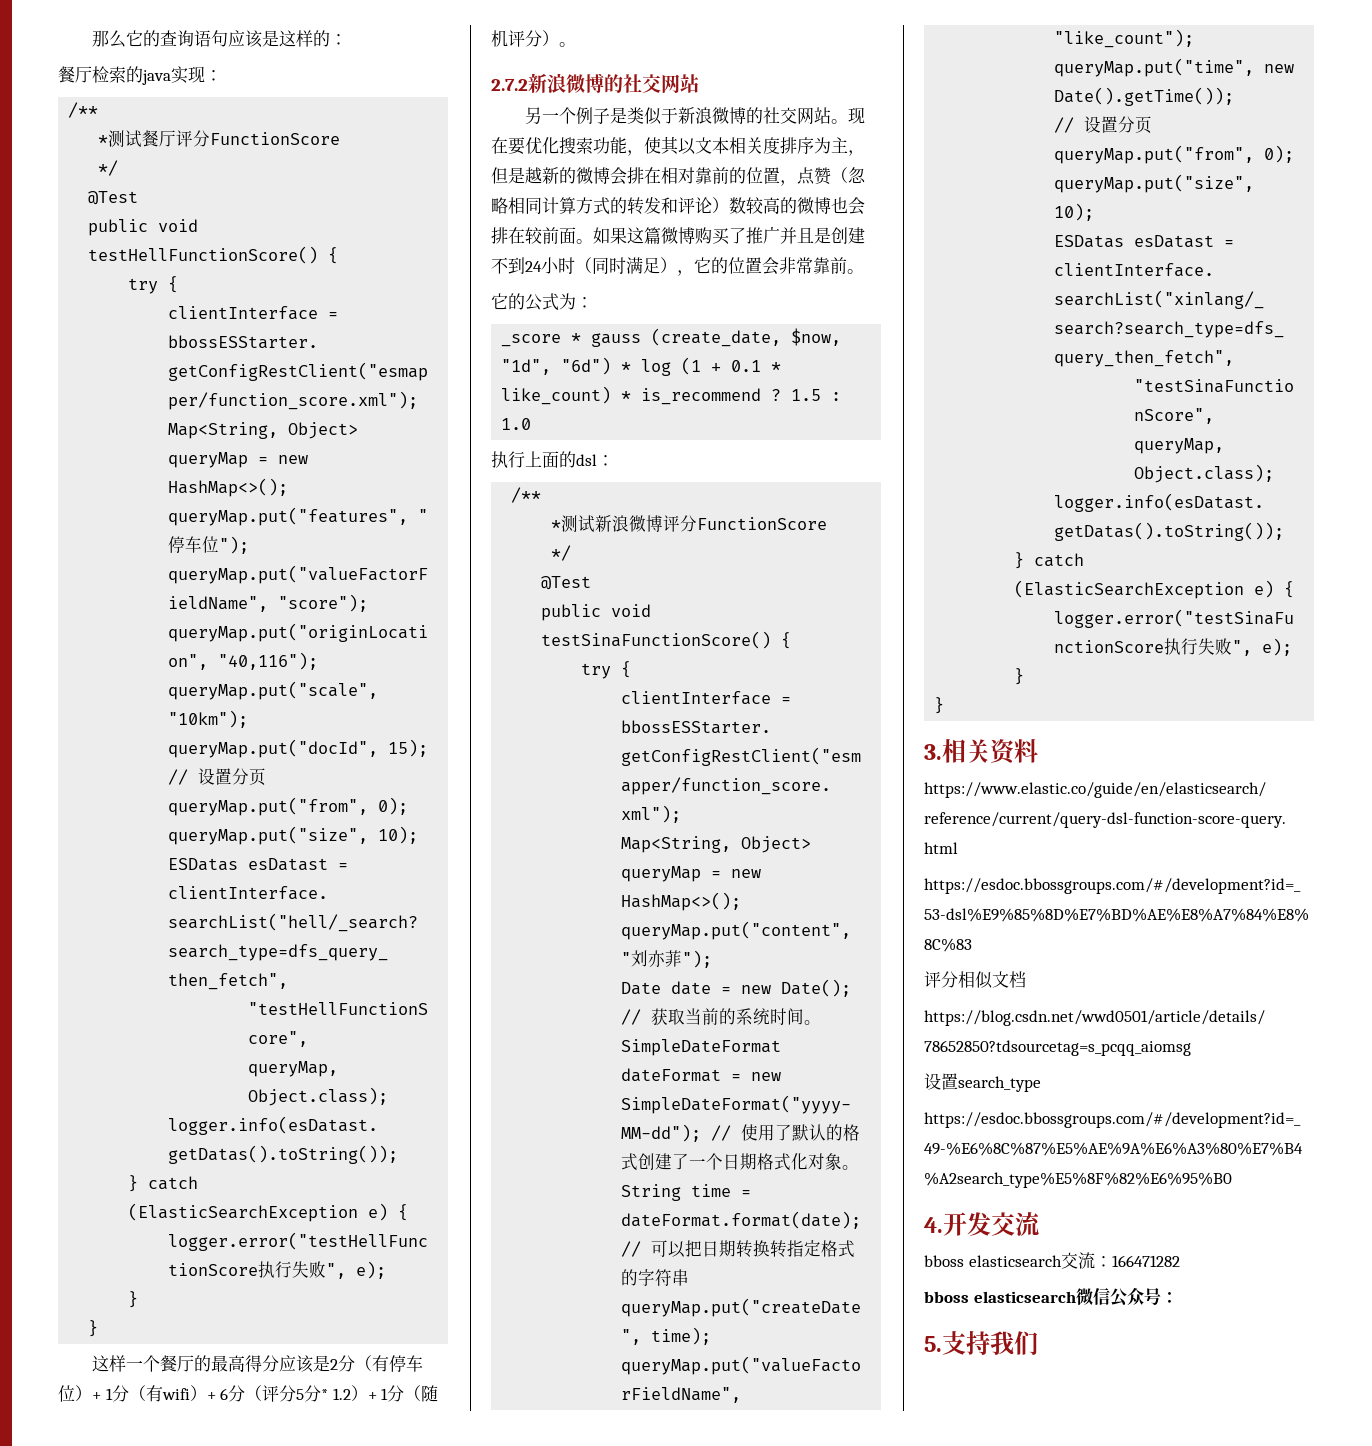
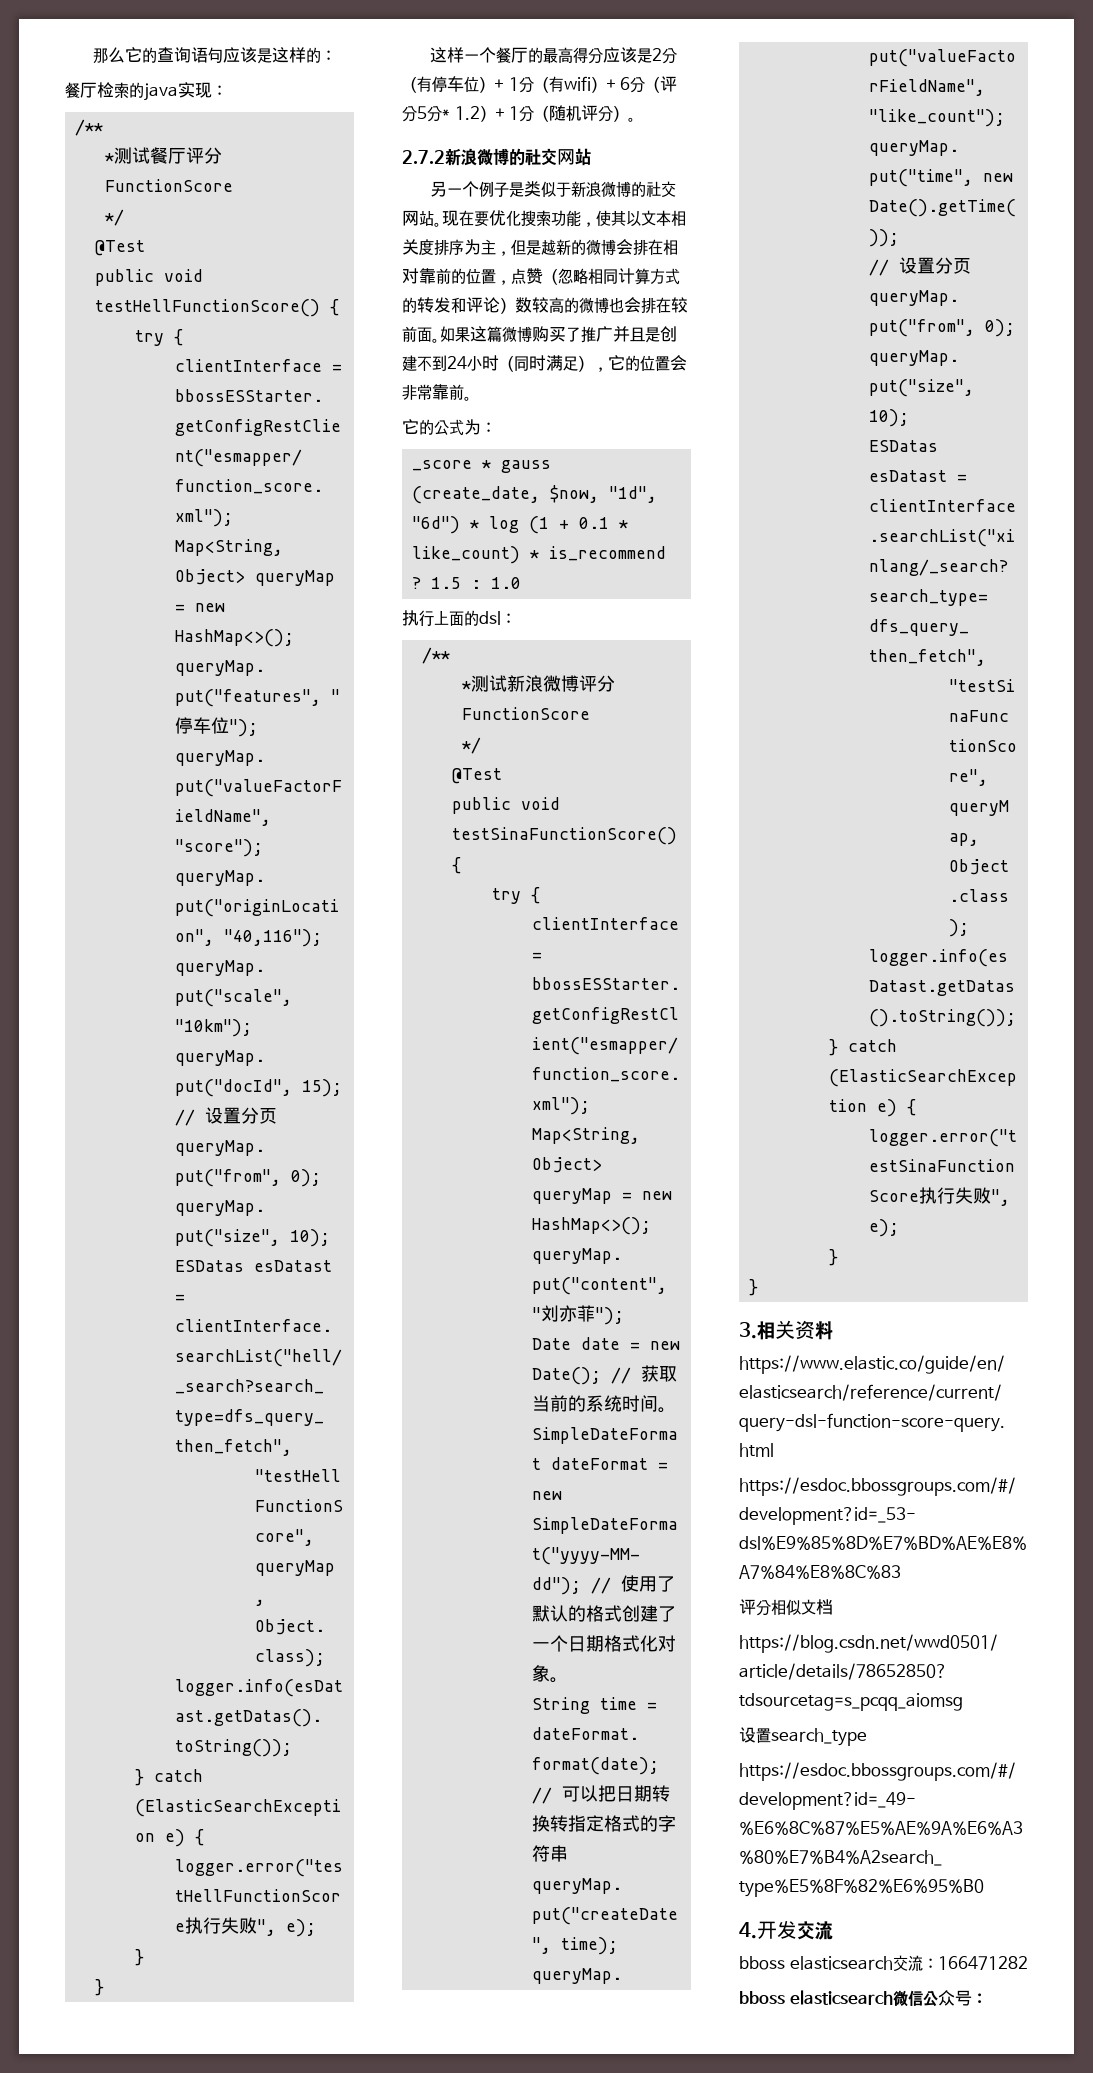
- 5.支持我们

